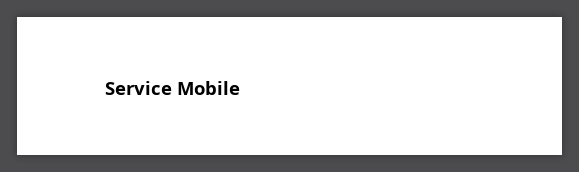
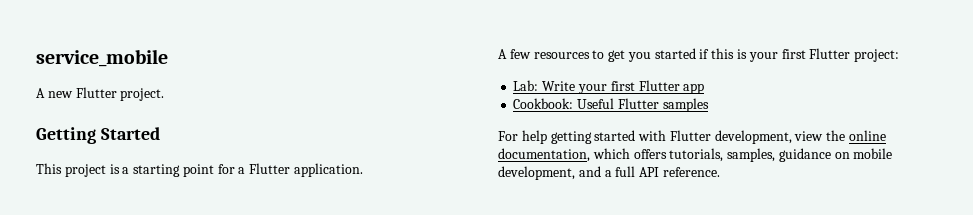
- Service Mobile
+ service_mobile
+ A new Flutter project.
+ Getting Started
+ This project is a starting point for a Flutter application.
+ A few resources to get you started if this is your first Flutter project:
+ Lab: Write your first Flutter app
+ Cookbook: Useful Flutter samples
+ For help getting started with Flutter development, view the online documentation, which offers tutorials, samples, guidance on mobile development, and a full API reference.

